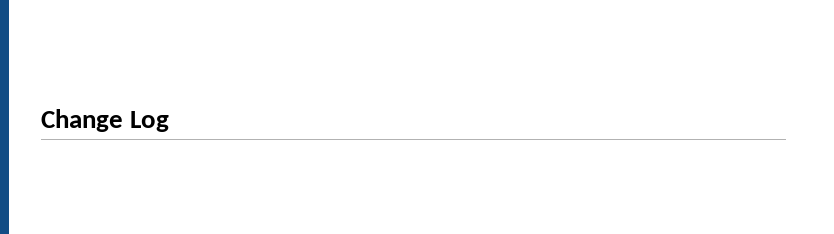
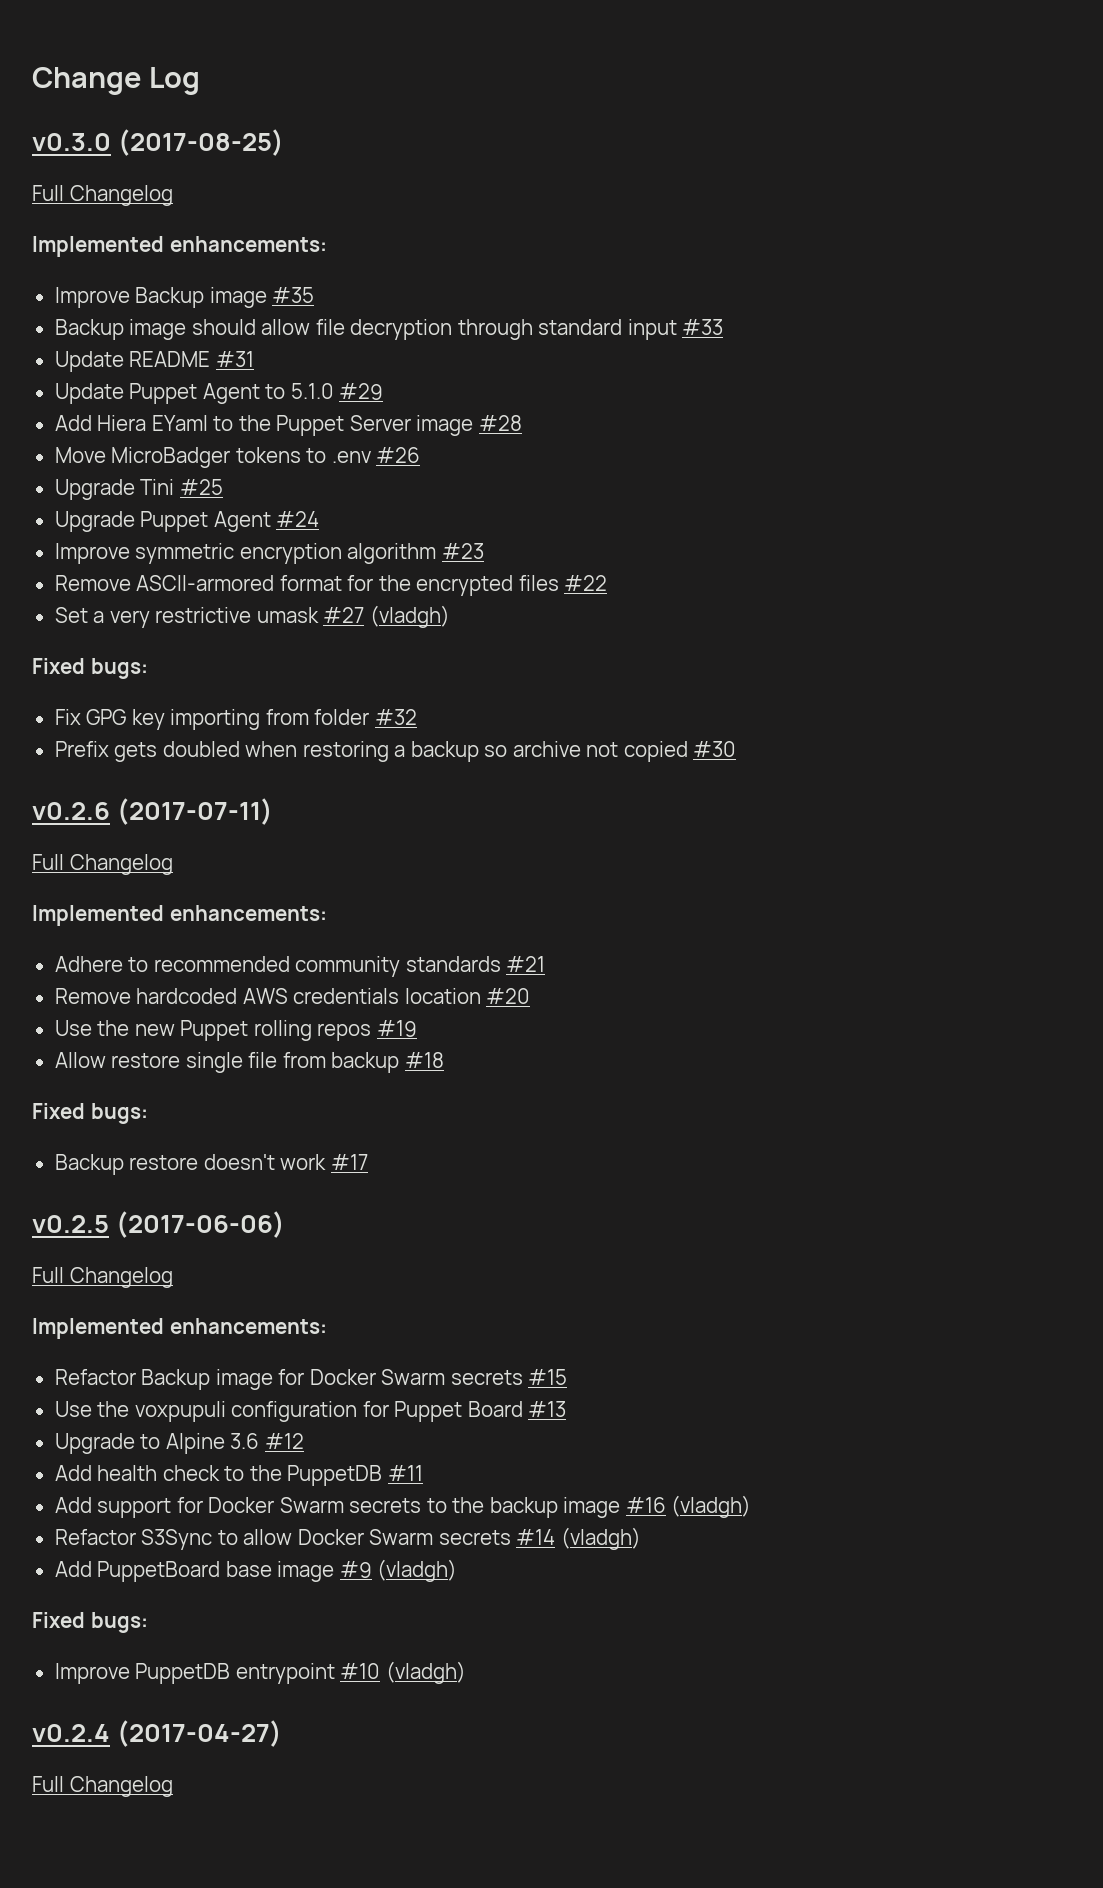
+ v0.3.0 (2017-08-25)
+ Full Changelog
+ Implemented enhancements:
+ Improve Backup image #35
+ Backup image should allow file decryption through standard input #33
+ Update README #31
+ Update Puppet Agent to 5.1.0 #29
+ Add Hiera EYaml to the Puppet Server image #28
+ Move MicroBadger tokens to .env #26
+ Upgrade Tini #25
+ Upgrade Puppet Agent #24
+ Improve symmetric encryption algorithm #23
+ Remove ASCII-armored format for the encrypted files #22
+ Set a very restrictive umask #27 (vladgh)
+ Fixed bugs:
+ Fix GPG key importing from folder #32
+ Prefix gets doubled when restoring a backup so archive not copied #30
+ v0.2.6 (2017-07-11)
+ Full Changelog
+ Implemented enhancements:
+ Adhere to recommended community standards #21
+ Remove hardcoded AWS credentials location #20
+ Use the new Puppet rolling repos #19
+ Allow restore single file from backup #18
+ Fixed bugs:
+ Backup restore doesn't work #17
+ v0.2.5 (2017-06-06)
+ Full Changelog
+ Implemented enhancements:
+ Refactor Backup image for Docker Swarm secrets #15
+ Use the voxpupuli configuration for Puppet Board #13
+ Upgrade to Alpine 3.6 #12
+ Add health check to the PuppetDB #11
+ Add support for Docker Swarm secrets to the backup image #16 (vladgh)
+ Refactor S3Sync to allow Docker Swarm secrets #14 (vladgh)
+ Add PuppetBoard base image #9 (vladgh)
+ Fixed bugs:
+ Improve PuppetDB entrypoint #10 (vladgh)
+ v0.2.4 (2017-04-27)
+ Full Changelog

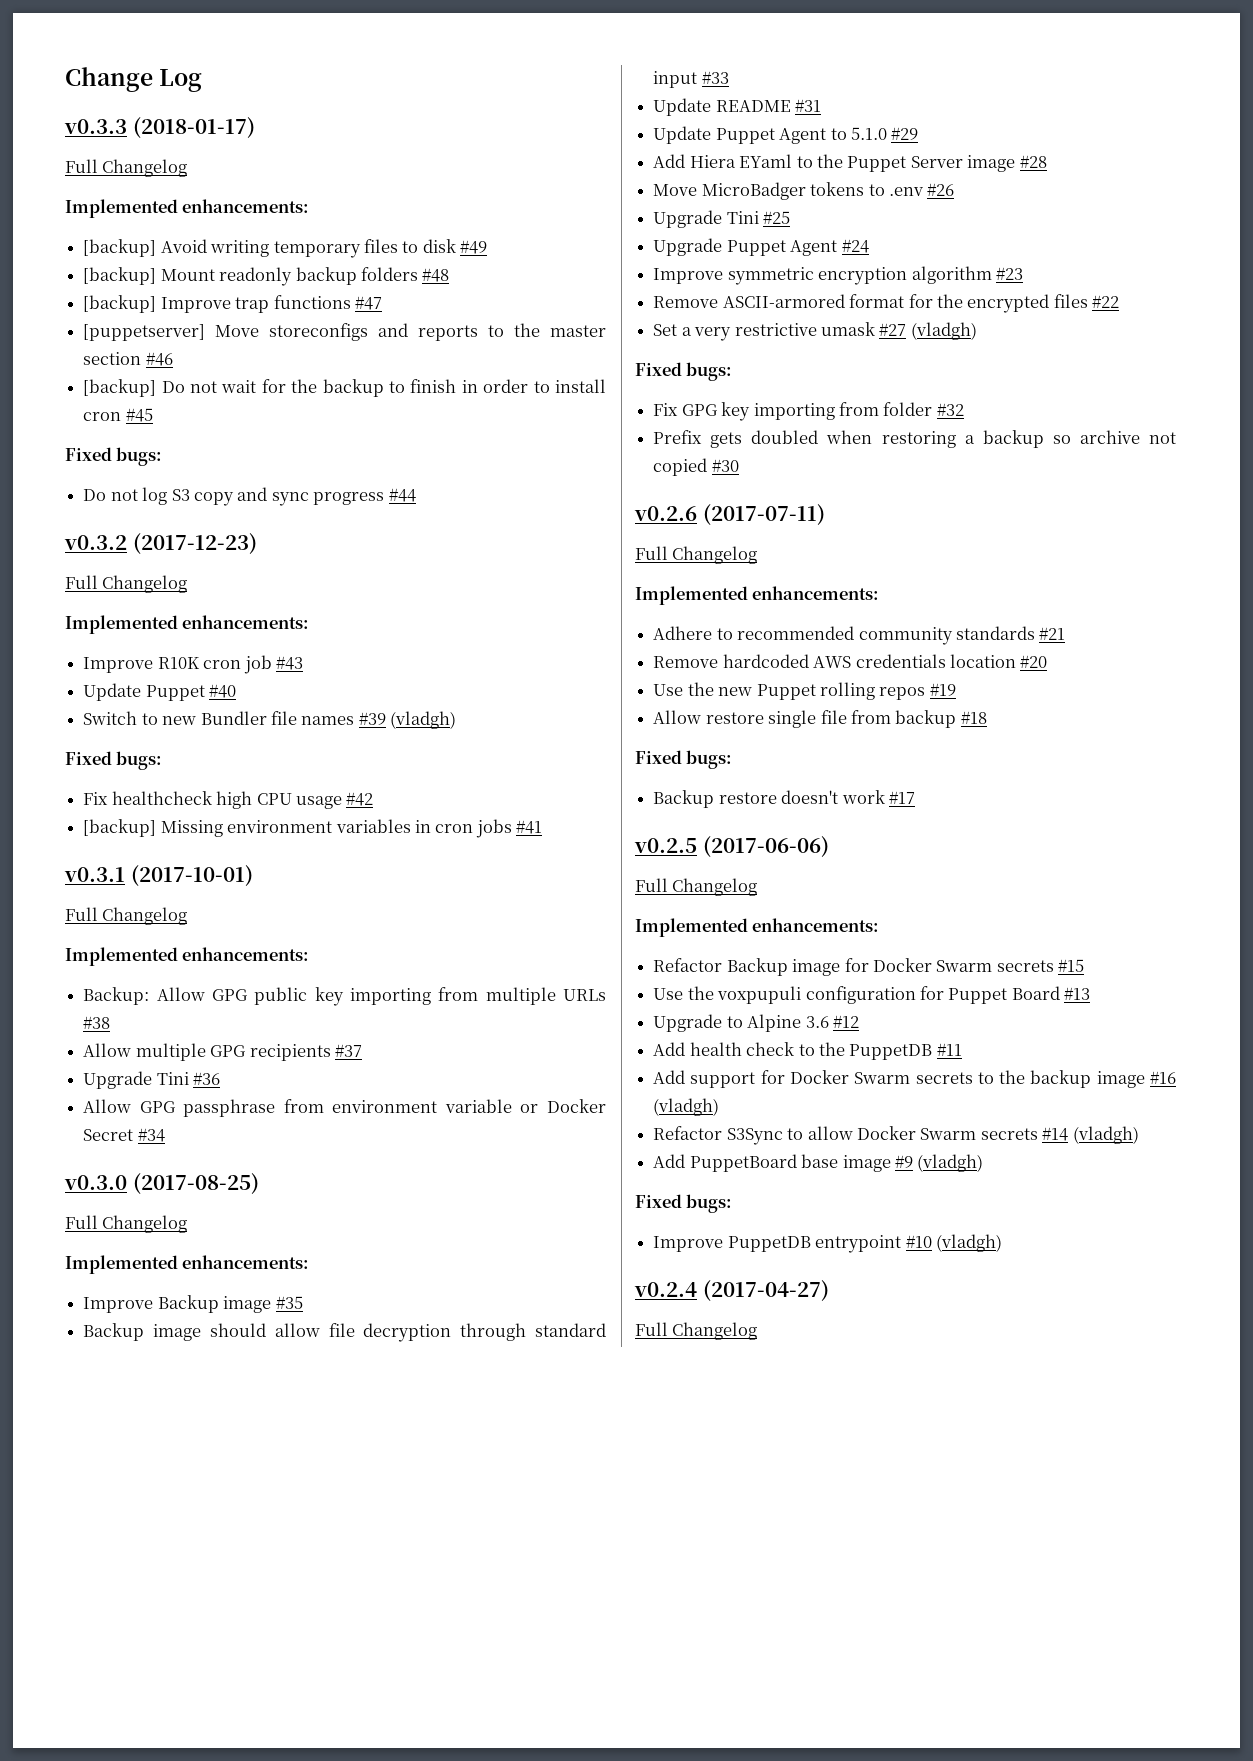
+ v0.3.3 (2018-01-17)
+ Full Changelog
+ Implemented enhancements:
+ [backup] Avoid writing temporary files to disk #49
+ [backup] Mount readonly backup folders #48
+ [backup] Improve trap functions #47
+ [puppetserver] Move storeconfigs and reports to the master section #46
+ [backup] Do not wait for the backup to finish in order to install cron #45
+ Fixed bugs:
+ Do not log S3 copy and sync progress #44
+ v0.3.2 (2017-12-23)
+ Full Changelog
+ Implemented enhancements:
+ Improve R10K cron job #43
+ Update Puppet #40
+ Switch to new Bundler file names #39 (vladgh)
+ Fixed bugs:
+ Fix healthcheck high CPU usage #42
+ [backup] Missing environment variables in cron jobs #41
+ v0.3.1 (2017-10-01)
+ Full Changelog
+ Implemented enhancements:
+ Backup: Allow GPG public key importing from multiple URLs #38
+ Allow multiple GPG recipients #37
+ Upgrade Tini #36
+ Allow GPG passphrase from environment variable or Docker Secret #34

